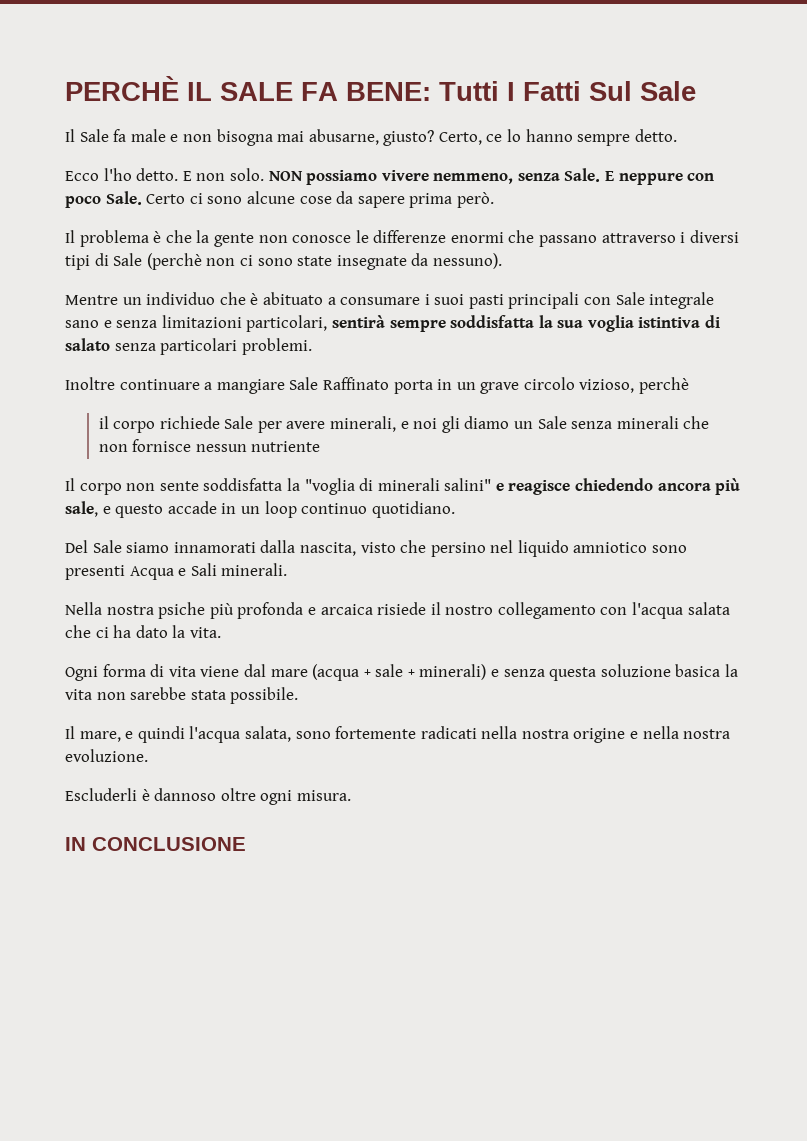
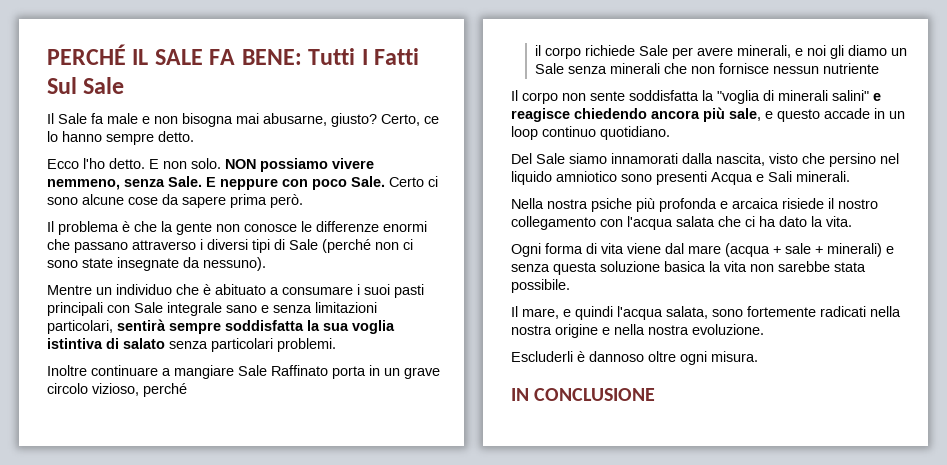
- PERCHÈ IL SALE FA BENE: Tutti I Fatti Sul Sale
+ PERCHÉ IL SALE FA BENE: Tutti I Fatti Sul Sale
- Il problema è che la gente non conosce le differenze enormi che passano attraverso i diversi tipi di Sale (perchè non ci sono state insegnate da nessuno).
+ Il problema è che la gente non conosce le differenze enormi che passano attraverso i diversi tipi di Sale (perché non ci sono state insegnate da nessuno).
- Inoltre continuare a mangiare Sale Raffinato porta in un grave circolo vizioso, perchè
+ Inoltre continuare a mangiare Sale Raffinato porta in un grave circolo vizioso, perché

